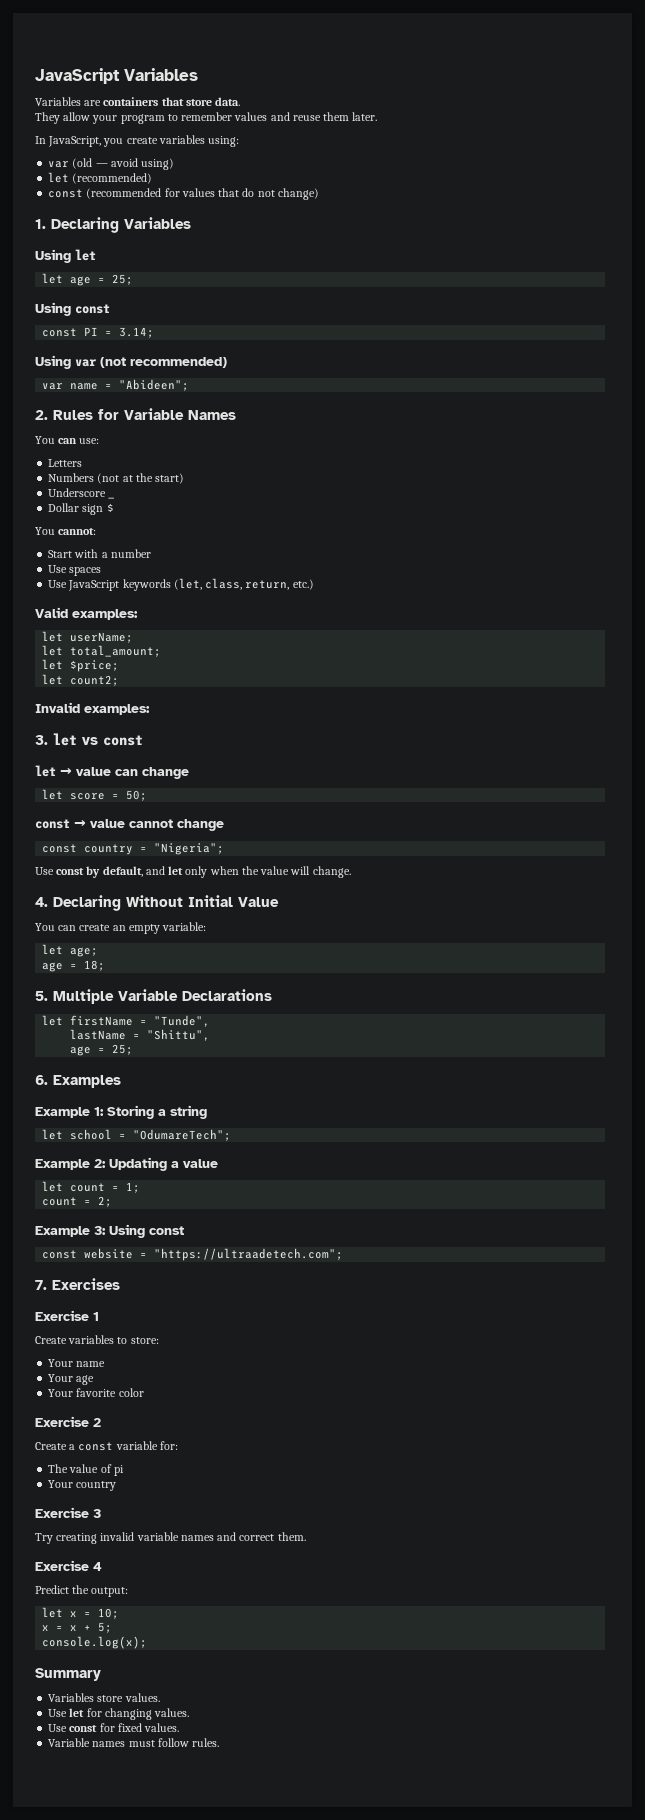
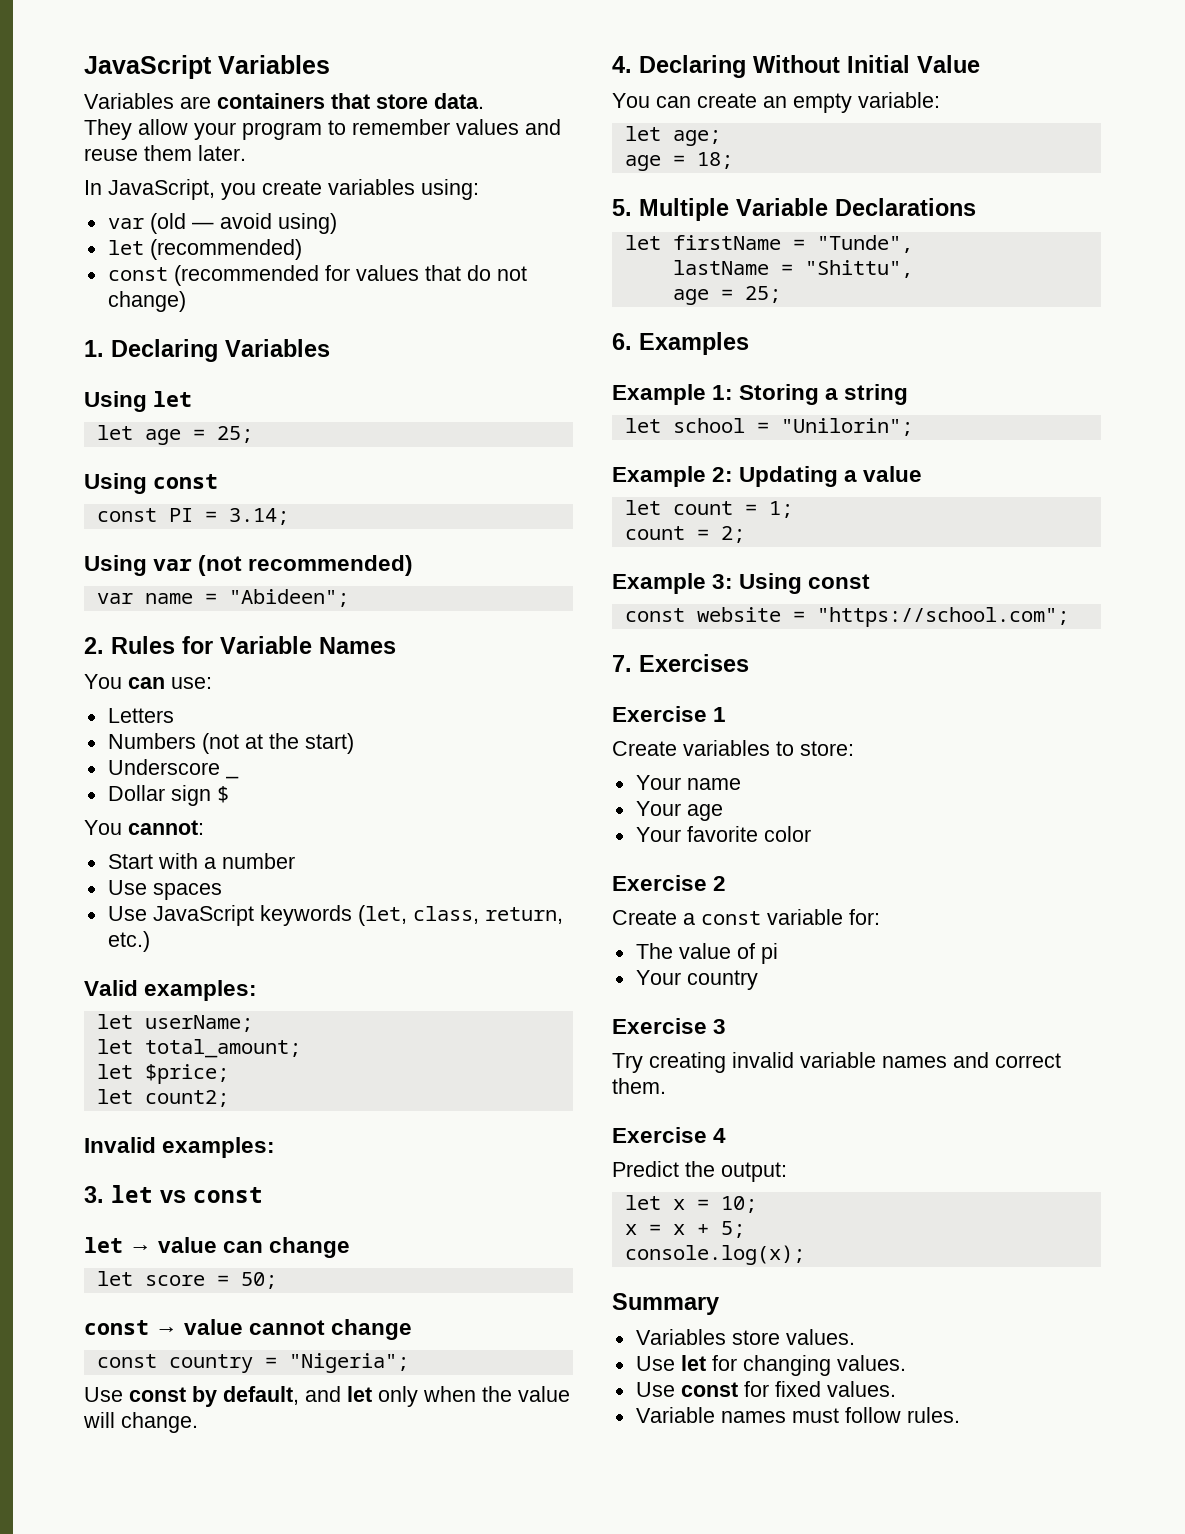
- let school = "OdumareTech";
+ let school = "Unilorin";
- const website = "https://ultraadetech.com";
+ const website = "https://school.com";

